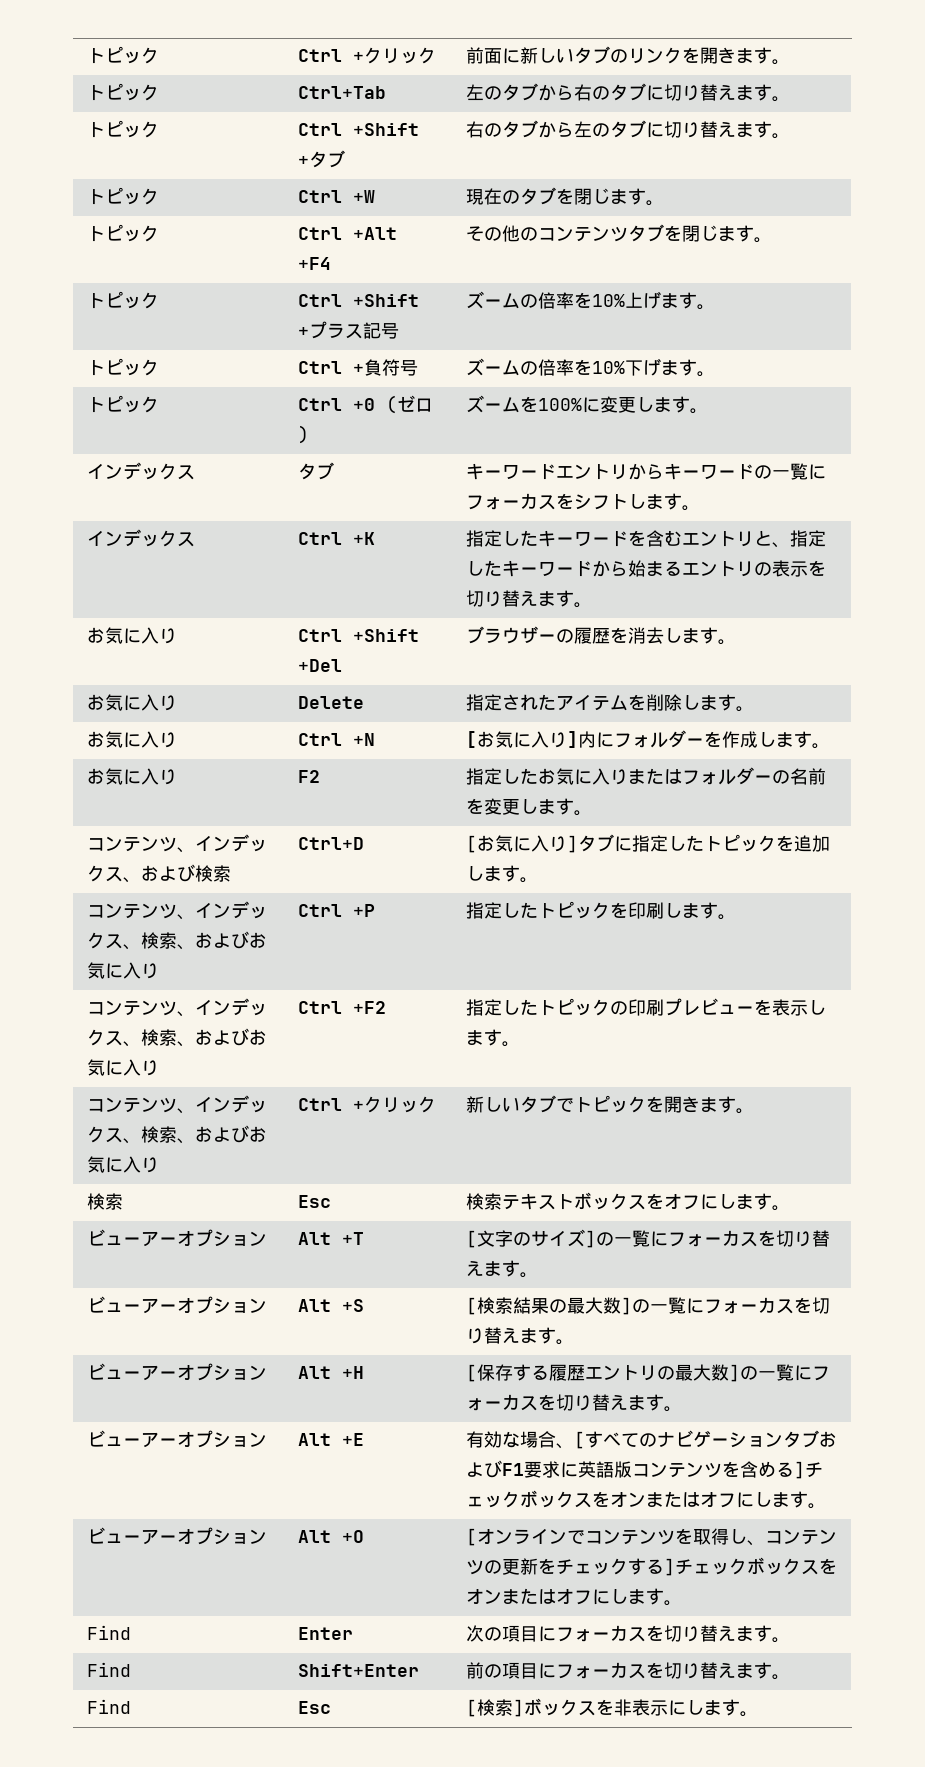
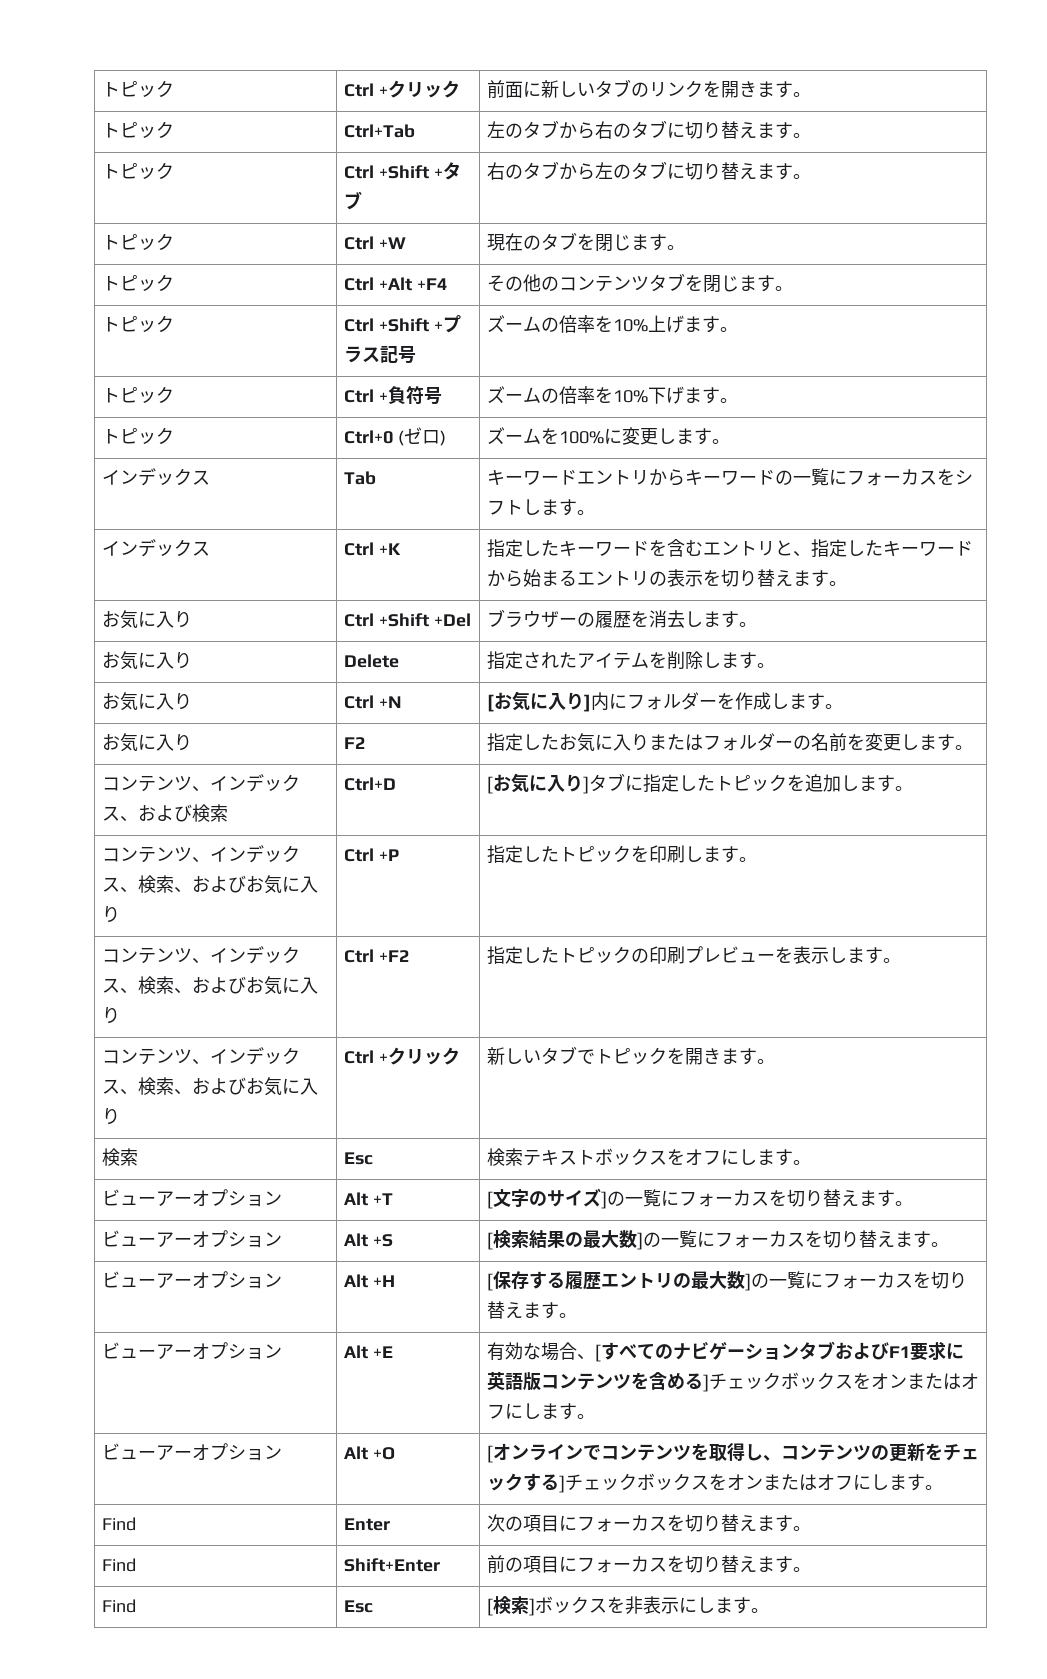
- トピック | Ctrl +0 (ゼロ) | ズームを100%に変更します。
+ トピック | Ctrl+0 (ゼロ) | ズームを100%に変更します。
- インデックス | タブ | キーワードエントリからキーワードの一覧にフォーカスをシフトします。
+ インデックス | Tab | キーワードエントリからキーワードの一覧にフォーカスをシフトします。

